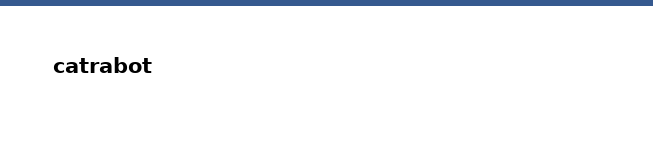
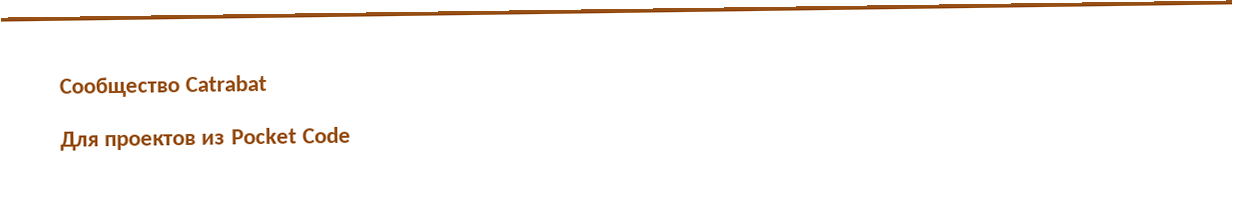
- catrabot
+ Сообщество Catrabat
+ Для проектов из Pocket Code

